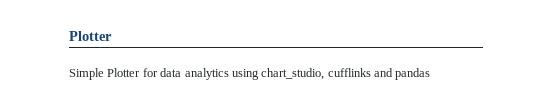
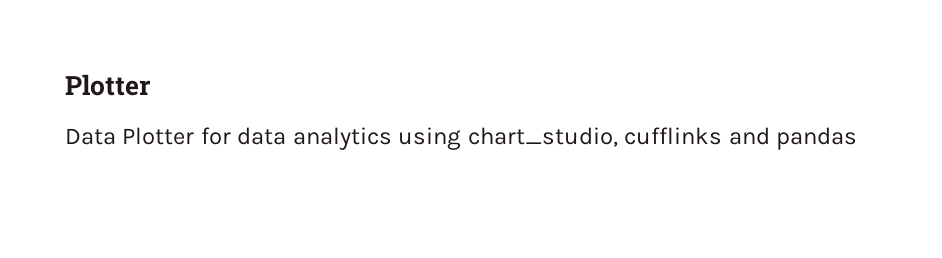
- Simple Plotter for data analytics using chart_studio, cufflinks and pandas
+ Data Plotter for data analytics using chart_studio, cufflinks and pandas

